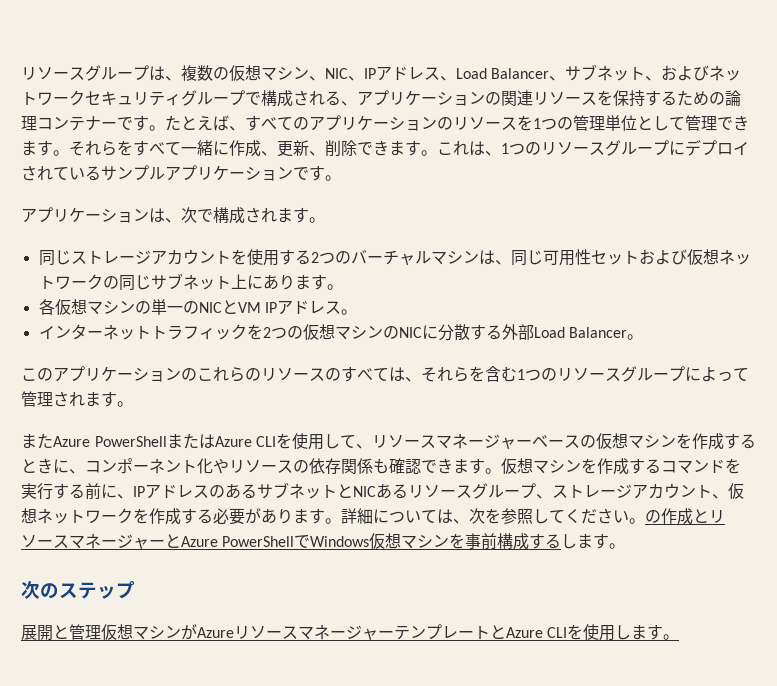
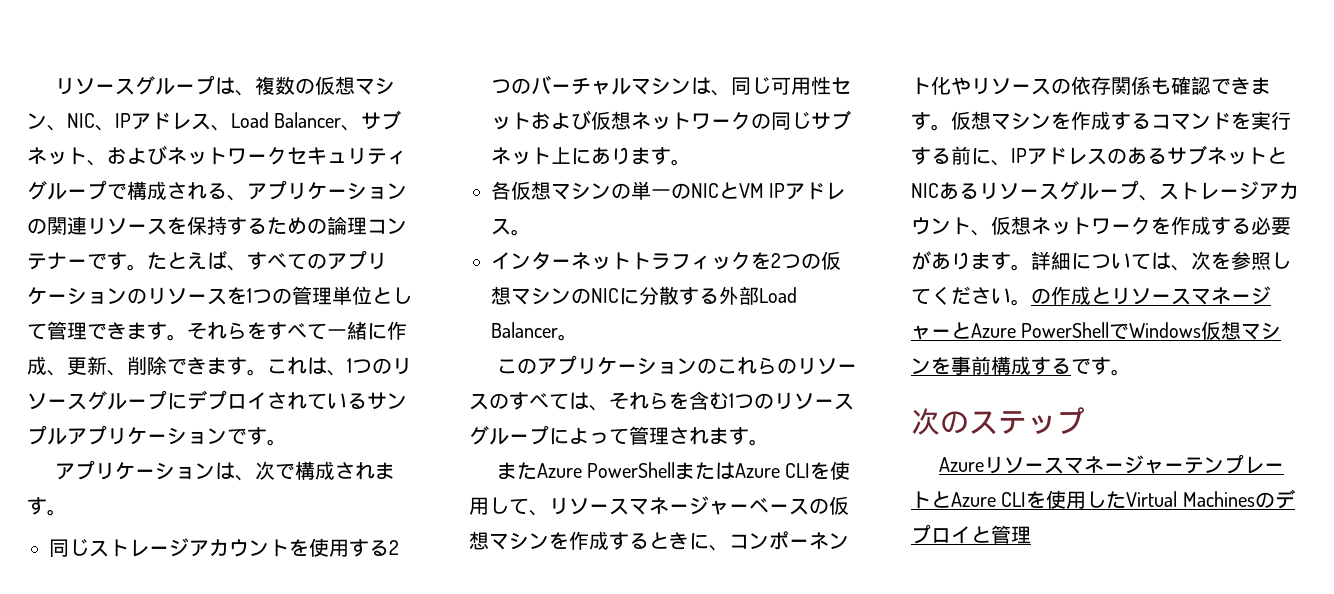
- の作成とリソースマネージャーとAzure PowerShellでWindows仮想マシンを事前構成するします。
+ の作成とリソースマネージャーとAzure PowerShellでWindows仮想マシンを事前構成するです。
- 展開と管理仮想マシンがAzureリソースマネージャーテンプレートとAzure CLIを使用します。
+ AzureリソースマネージャーテンプレートとAzure CLIを使用したVirtual Machinesのデプロイと管理

